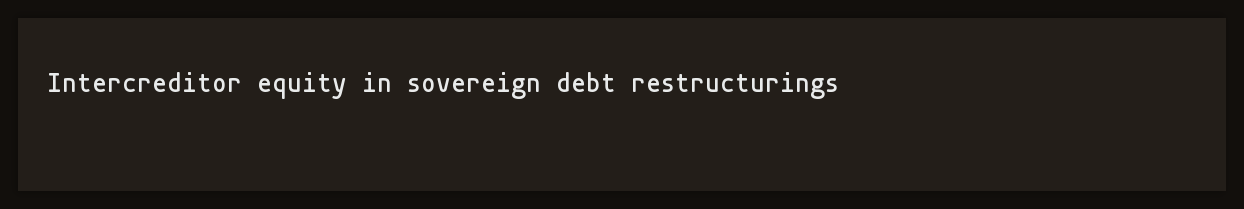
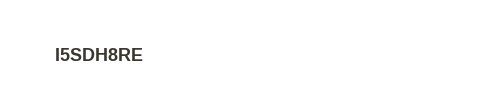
- Intercreditor equity in sovereign debt restructurings
+ I5SDH8RE

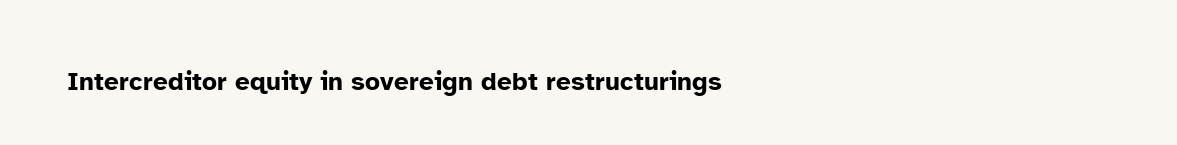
- I5SDH8RE
+ Intercreditor equity in sovereign debt restructurings

